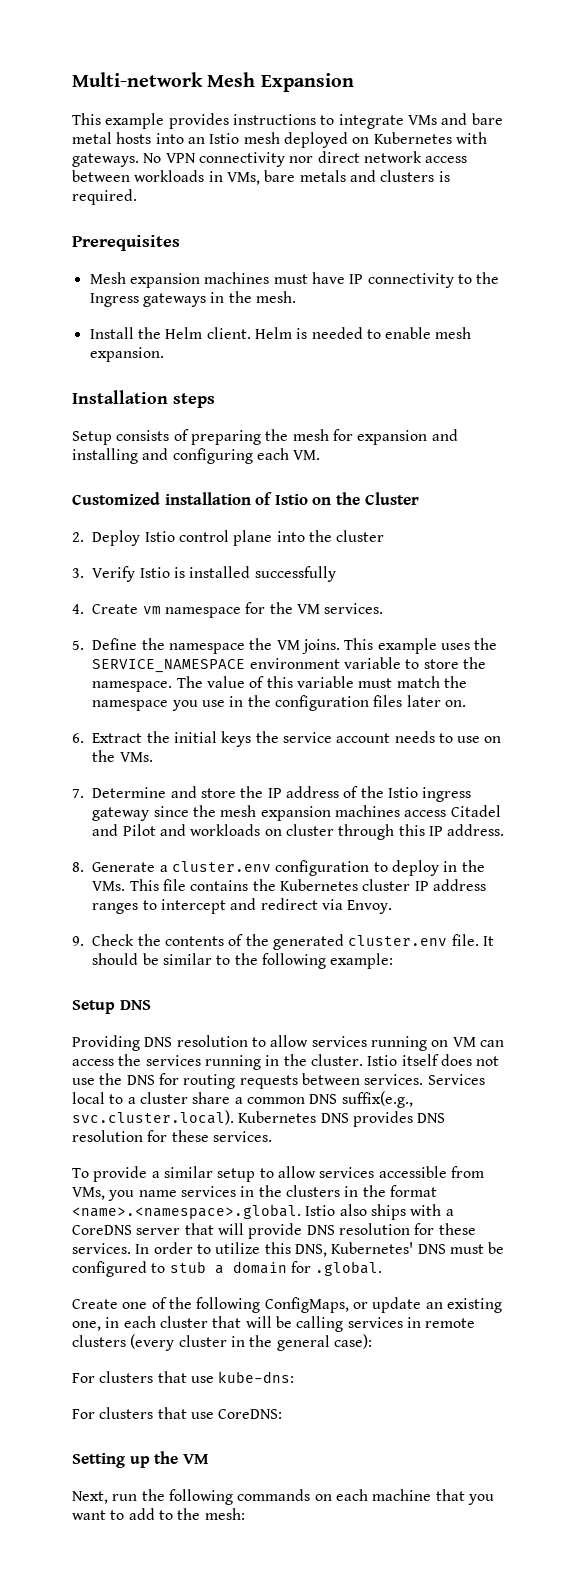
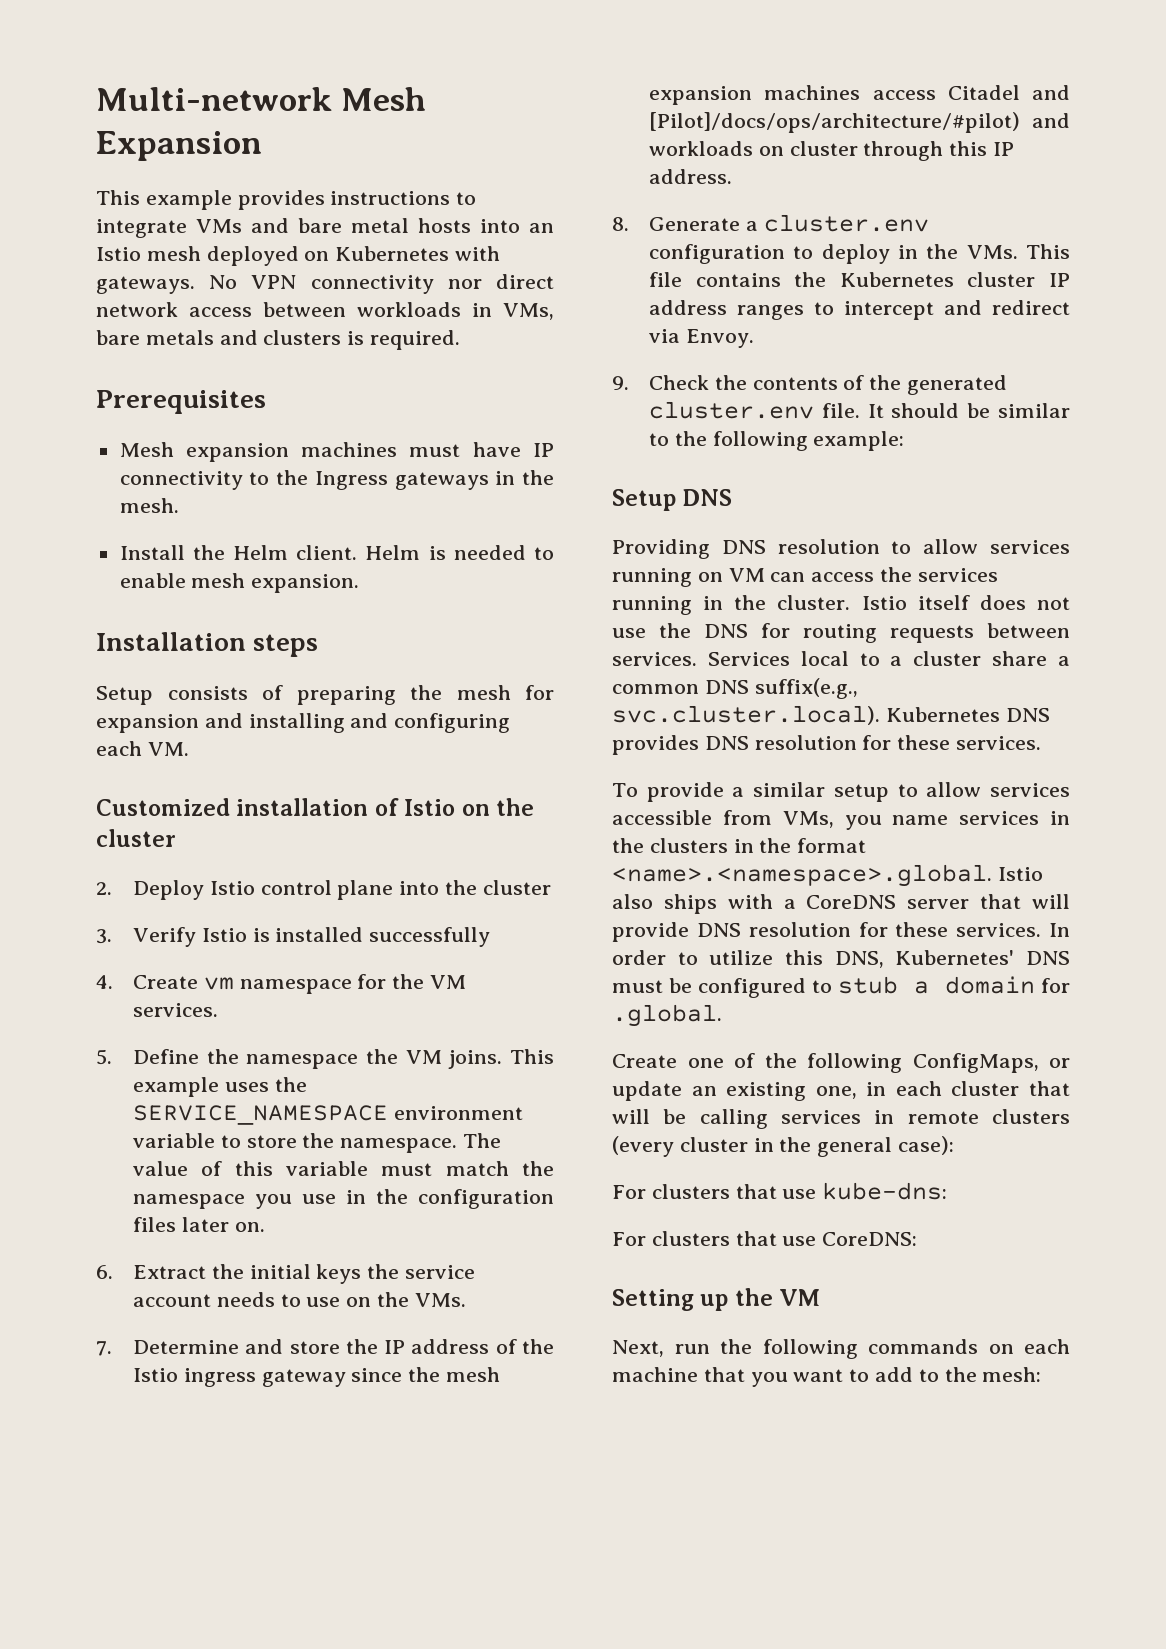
- Customized installation of Istio on the Cluster
+ Customized installation of Istio on the cluster
- 7. Determine and store the IP address of the Istio ingress gateway since the mesh expansion machines access Citadel and Pilot and workloads on cluster through this IP address.
+ 7. Determine and store the IP address of the Istio ingress gateway since the mesh expansion machines access Citadel and [Pilot]/docs/ops/architecture/#pilot) and workloads on cluster through this IP address.

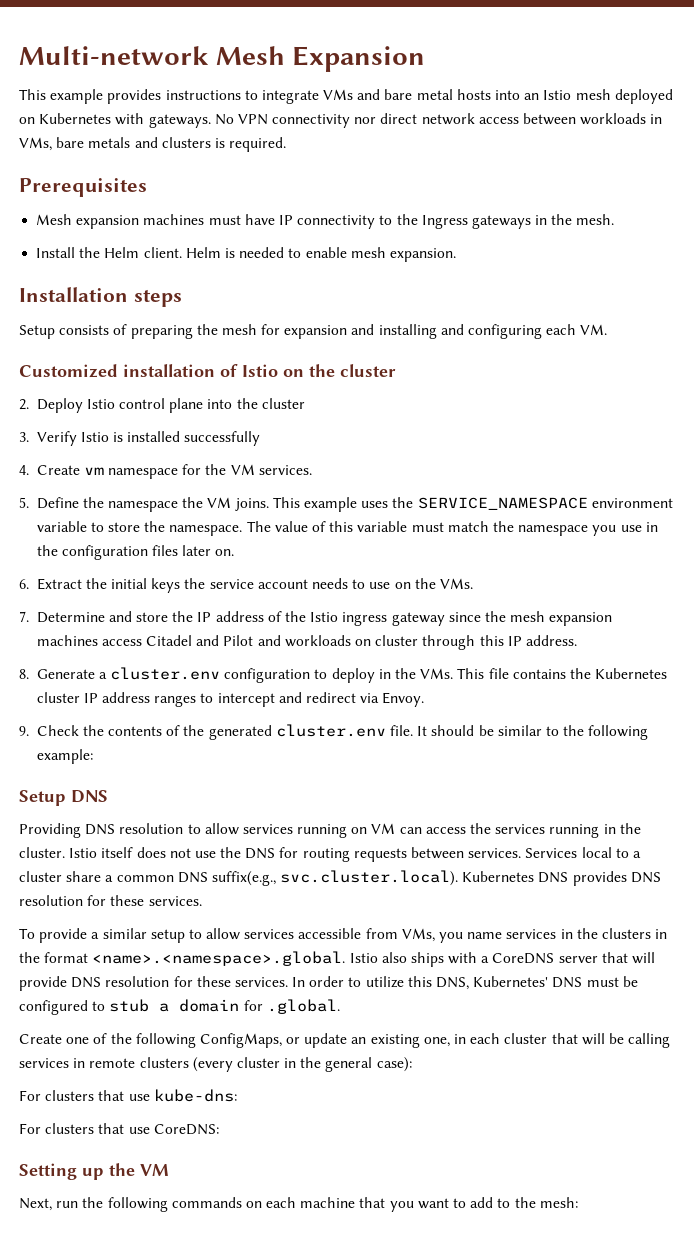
- 7. Determine and store the IP address of the Istio ingress gateway since the mesh expansion machines access Citadel and [Pilot]/docs/ops/architecture/#pilot) and workloads on cluster through this IP address.
+ 7. Determine and store the IP address of the Istio ingress gateway since the mesh expansion machines access Citadel and Pilot and workloads on cluster through this IP address.

